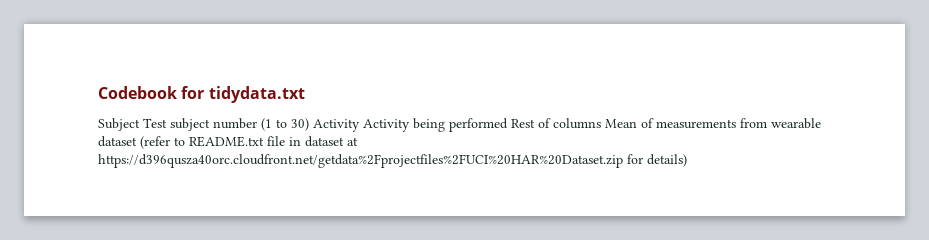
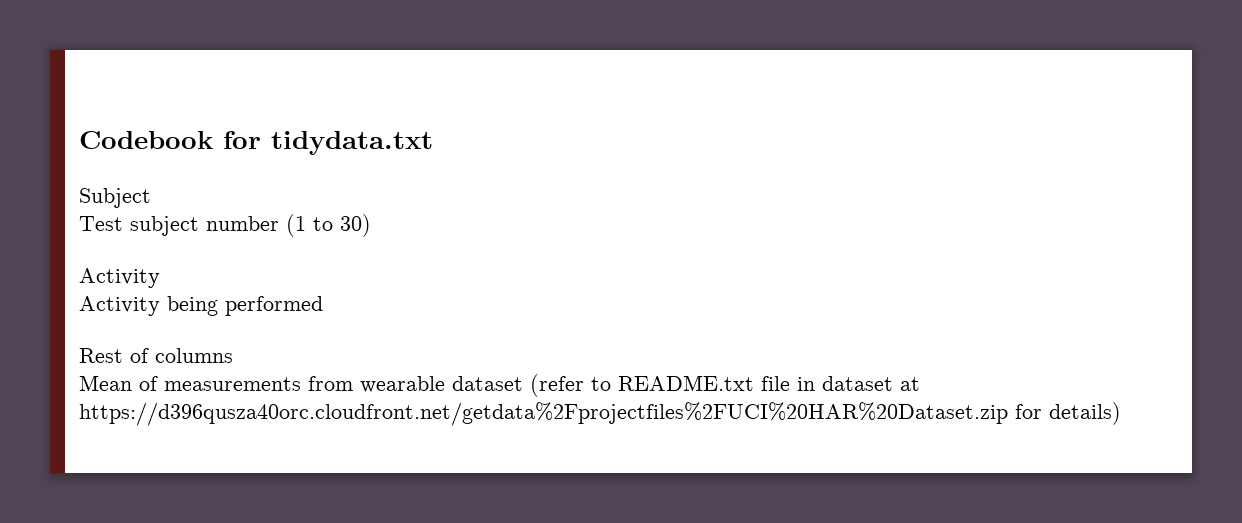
- Subject Test subject number (1 to 30) Activity Activity being performed Rest of columns Mean of measurements from wearable dataset (refer to README.txt file in dataset at https://d396qusza40orc.cloudfront.net/getdata%2Fprojectfiles%2FUCI%20HAR%20Dataset.zip for details)
+ Subject
+ Test subject number (1 to 30)
+ Activity
+ Activity being performed
+ Rest of columns
+ Mean of measurements from wearable dataset (refer to README.txt file in dataset at https://d396qusza40orc.cloudfront.net/getdata%2Fprojectfiles%2FUCI%20HAR%20Dataset.zip for details)

